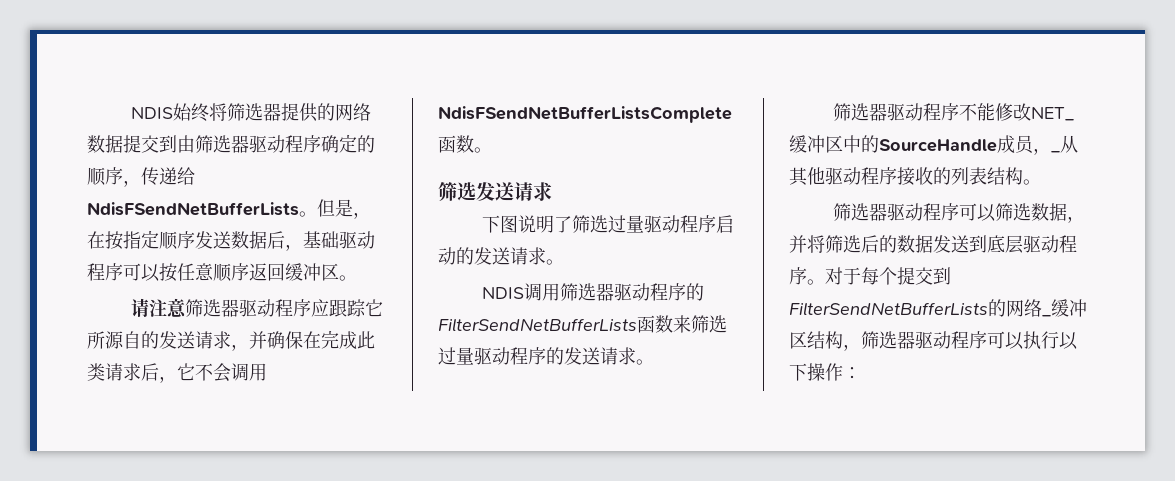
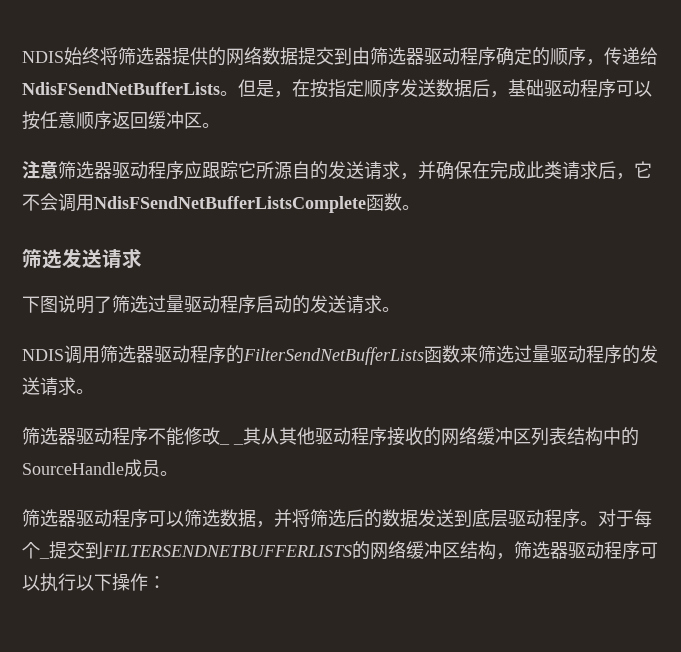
- 请注意筛选器驱动程序应跟踪它所源自的发送请求，并确保在完成此类请求后，它不会调用NdisFSendNetBufferListsComplete函数。
+ 注意筛选器驱动程序应跟踪它所源自的发送请求，并确保在完成此类请求后，它不会调用NdisFSendNetBufferListsComplete函数。
- 筛选器驱动程序不能修改NET_缓冲区中的SourceHandle成员，_从其他驱动程序接收的列表结构。
+ 筛选器驱动程序不能修改_ _其从其他驱动程序接收的网络缓冲区列表结构中的SourceHandle成员。
- 对于每个提交到FilterSendNetBufferLists的网络_缓冲区结构，筛选器驱动程序可以执行以下操作：
+ 对于每个_提交到FILTERSENDNETBUFFERLISTS的网络缓冲区结构，筛选器驱动程序可以执行以下操作：

